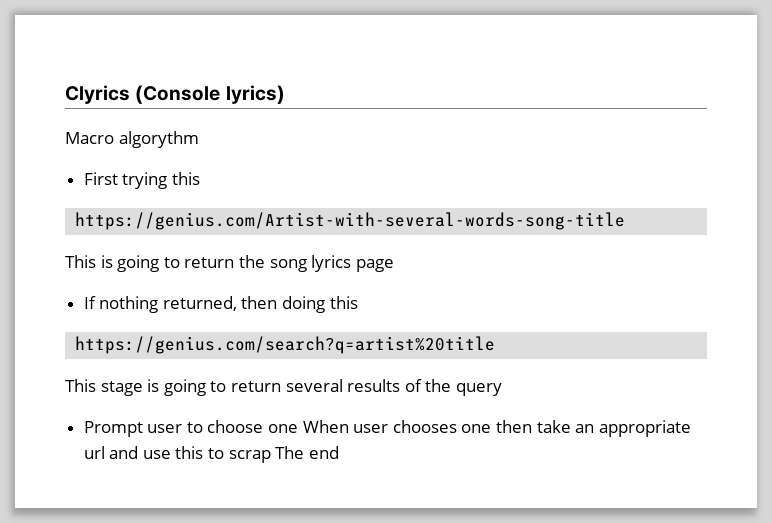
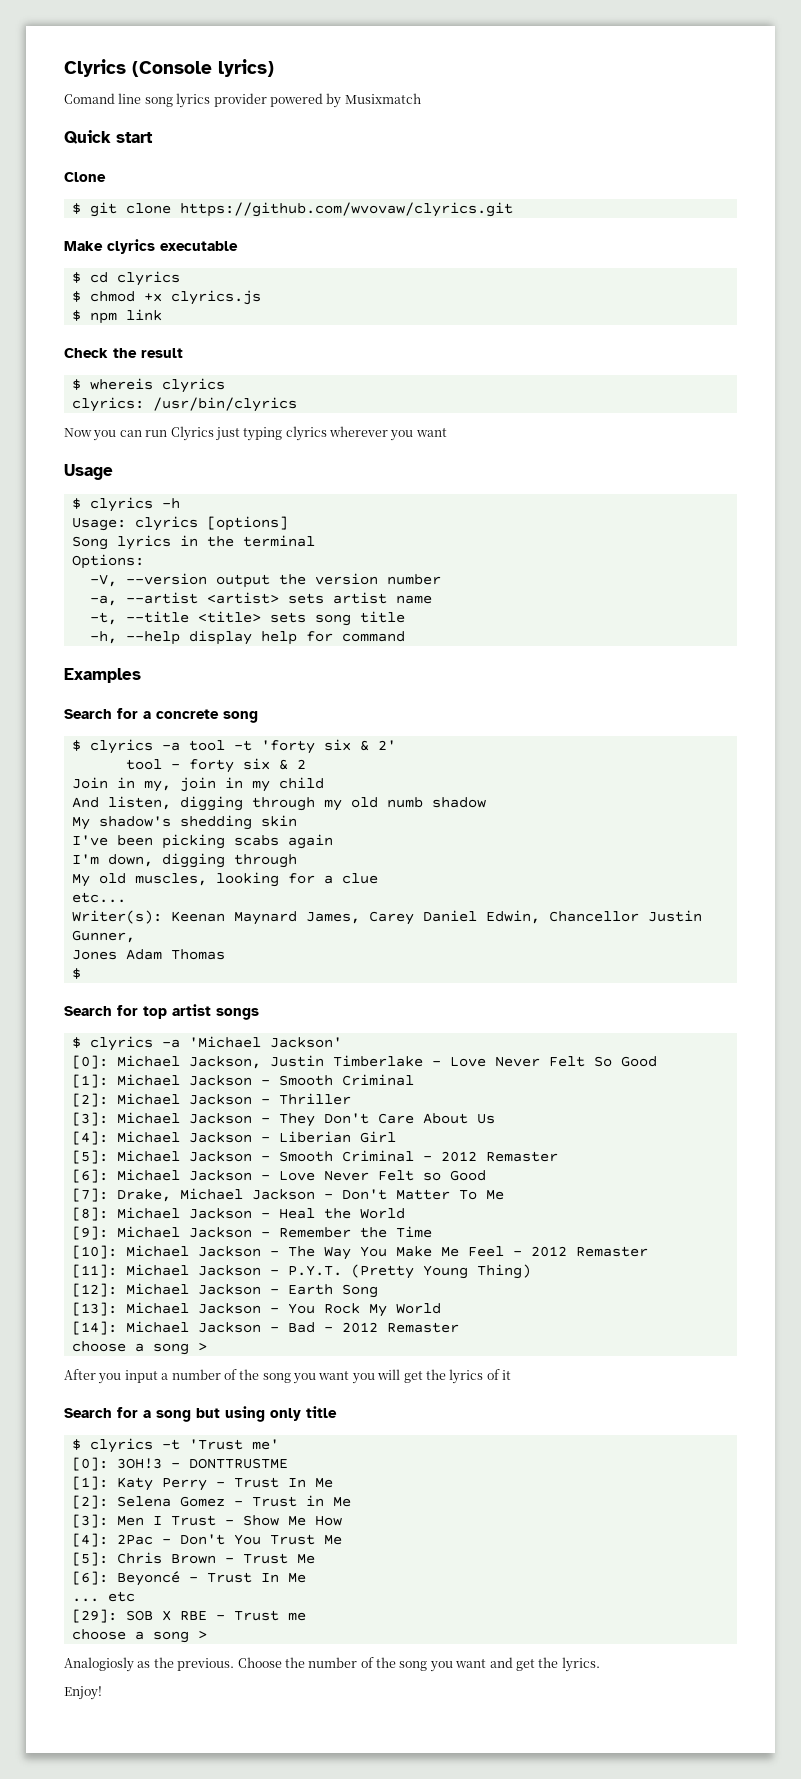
- Macro algorythm
- First trying this
- https://genius.com/Artist-with-several-words-song-title
- This is going to return the song lyrics page
- If nothing returned, then doing this
- https://genius.com/search?q=artist%20title
- This stage is going to return several results of the query
- Prompt user to choose one When user chooses one then take an appropriate url and use this to scrap The end
+ Comand line song lyrics provider powered by Musixmatch
+ Quick start
+ Clone
+ $ git clone https://github.com/wvovaw/clyrics.git
+ Make clyrics executable
+ $ cd clyrics
+ $ chmod +x clyrics.js
+ $ npm link
+ Check the result
+ $ whereis clyrics
+ clyrics: /usr/bin/clyrics
+ Now you can run Clyrics just typing clyrics wherever you want
+ Usage
+ $ clyrics -h
+ Usage: clyrics [options]
+ Song lyrics in the terminal
+ Options:
+ -V, --version output the version number
+ -a, --artist <artist> sets artist name
+ -t, --title <title> sets song title
+ -h, --help display help for command
+ Examples
+ Search for a concrete song
+ $ clyrics -a tool -t 'forty six & 2'
+ tool - forty six & 2
+ Join in my, join in my child
+ And listen, digging through my old numb shadow
+ My shadow's shedding skin
+ I've been picking scabs again
+ I'm down, digging through
+ My old muscles, looking for a clue
+ etc...
+ Writer(s): Keenan Maynard James, Carey Daniel Edwin, Chancellor Justin Gunner,
+ Jones Adam Thomas
+ $
+ Search for top artist songs
+ $ clyrics -a 'Michael Jackson'
+ [0]: Michael Jackson, Justin Timberlake - Love Never Felt So Good
+ [1]: Michael Jackson - Smooth Criminal
+ [2]: Michael Jackson - Thriller
+ [3]: Michael Jackson - They Don't Care About Us
+ [4]: Michael Jackson - Liberian Girl
+ [5]: Michael Jackson - Smooth Criminal - 2012 Remaster
+ [6]: Michael Jackson - Love Never Felt so Good
+ [7]: Drake, Michael Jackson - Don't Matter To Me
+ [8]: Michael Jackson - Heal the World
+ [9]: Michael Jackson - Remember the Time
+ [10]: Michael Jackson - The Way You Make Me Feel - 2012 Remaster
+ [11]: Michael Jackson - P.Y.T. (Pretty Young Thing)
+ [12]: Michael Jackson - Earth Song
+ [13]: Michael Jackson - You Rock My World
+ [14]: Michael Jackson - Bad - 2012 Remaster
+ choose a song >
+ After you input a number of the song you want you will get the lyrics of it
+ Search for a song but using only title
+ $ clyrics -t 'Trust me'
+ [0]: 3OH!3 - DONTTRUSTME
+ [1]: Katy Perry - Trust In Me
+ [2]: Selena Gomez - Trust in Me
+ [3]: Men I Trust - Show Me How
+ [4]: 2Pac - Don't You Trust Me
+ [5]: Chris Brown - Trust Me
+ [6]: Beyoncé - Trust In Me
+ ... etc
+ [29]: SOB X RBE - Trust me
+ choose a song >
+ Analogiosly as the previous. Choose the number of the song you want and get the lyrics.
+ Enjoy!

